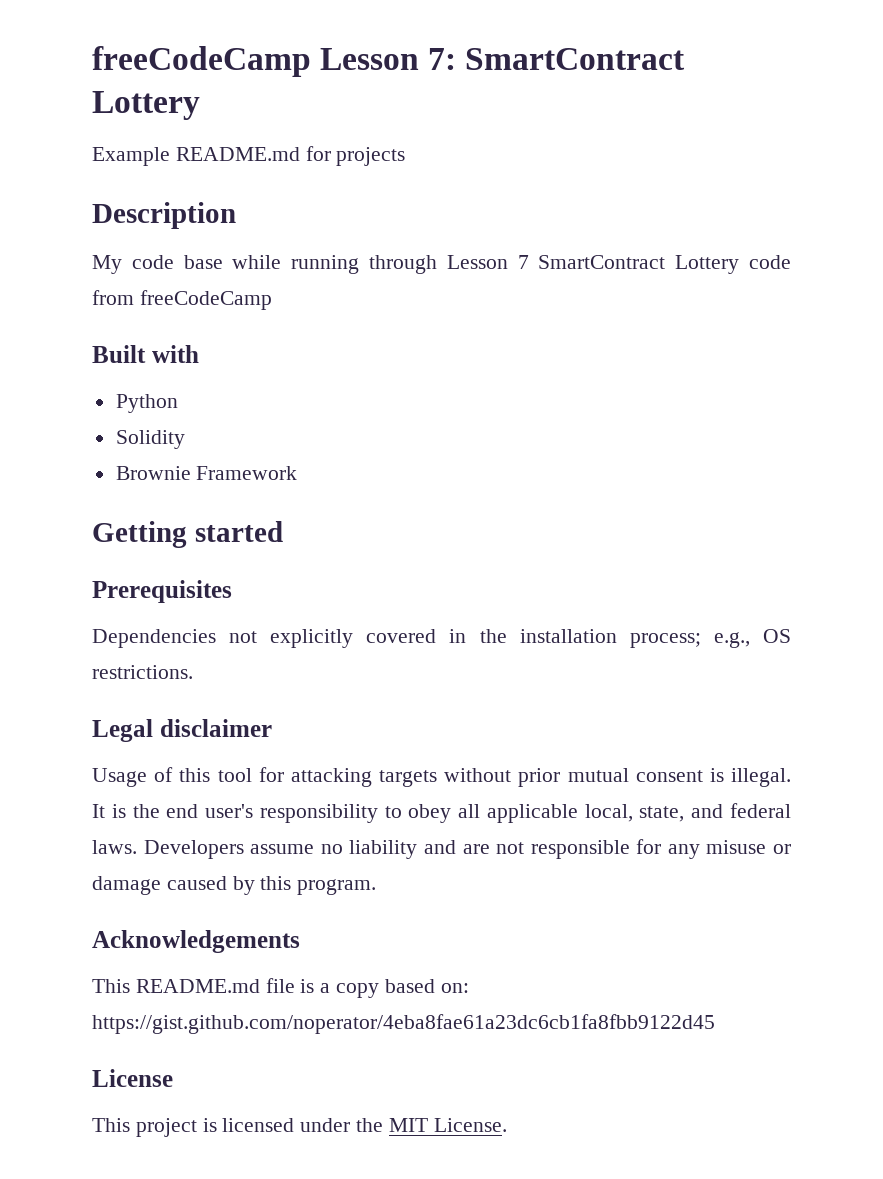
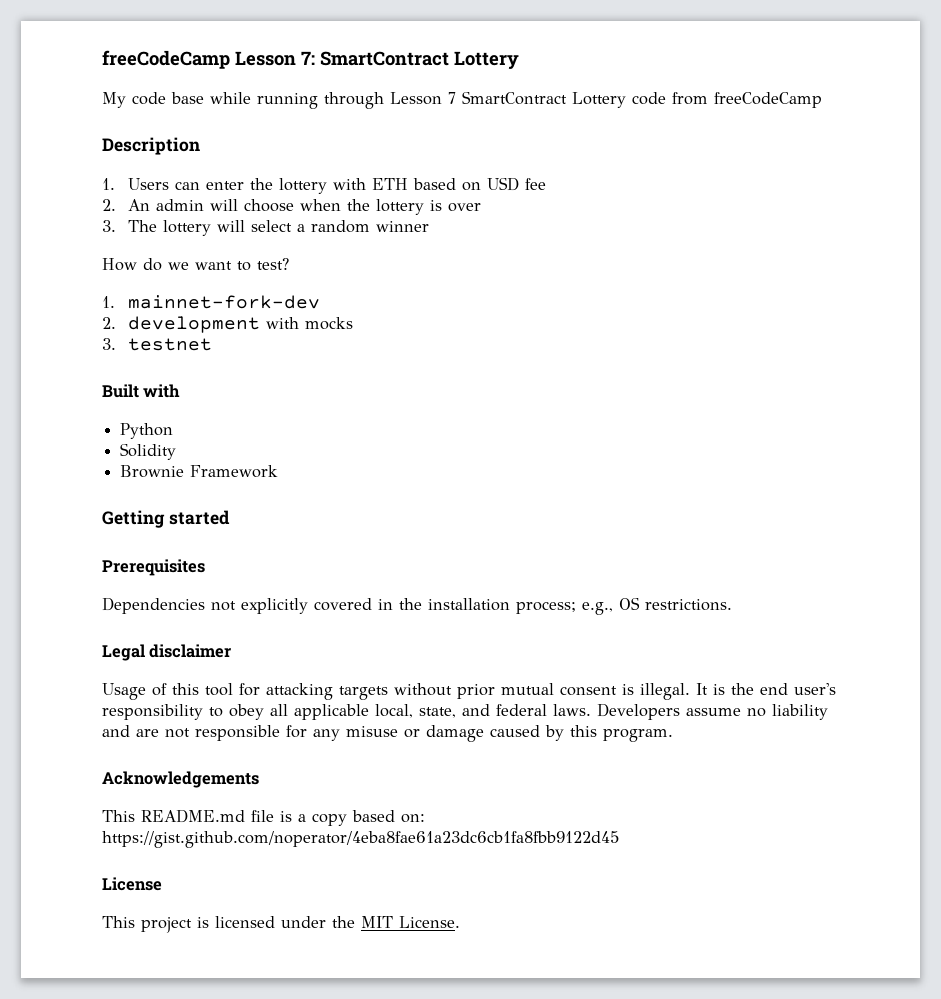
- Example README.md for projects
- Description
+ Description
+ 1. Users can enter the lottery with ETH based on USD fee
+ 2. An admin will choose when the lottery is over
+ 3. The lottery will select a random winner
+ How do we want to test?
+ 1. mainnet-fork-dev
+ 2. development with mocks
+ 3. testnet

